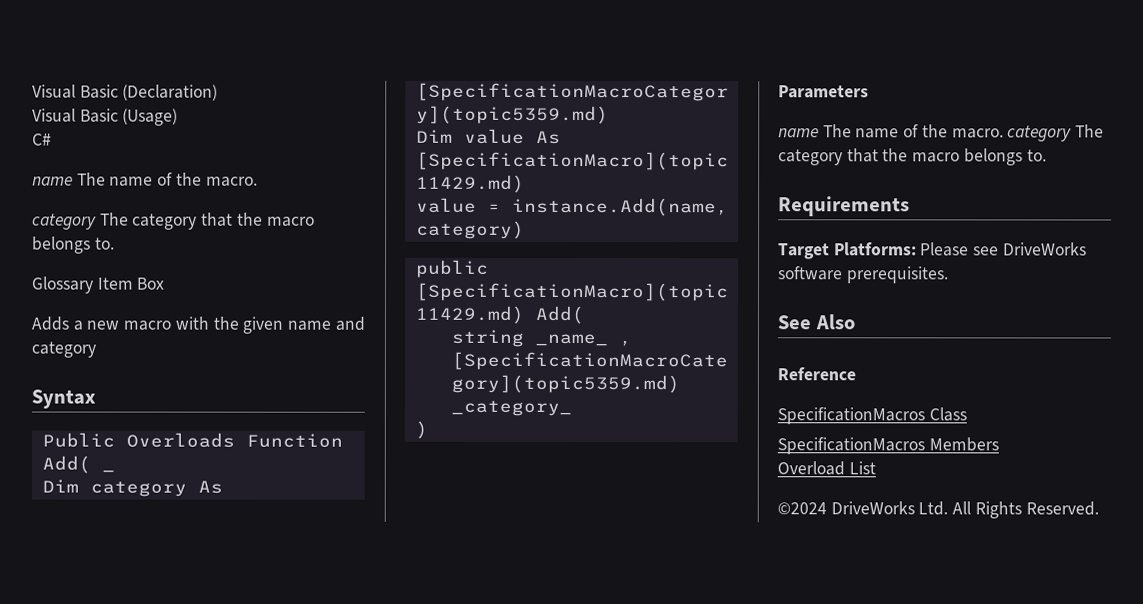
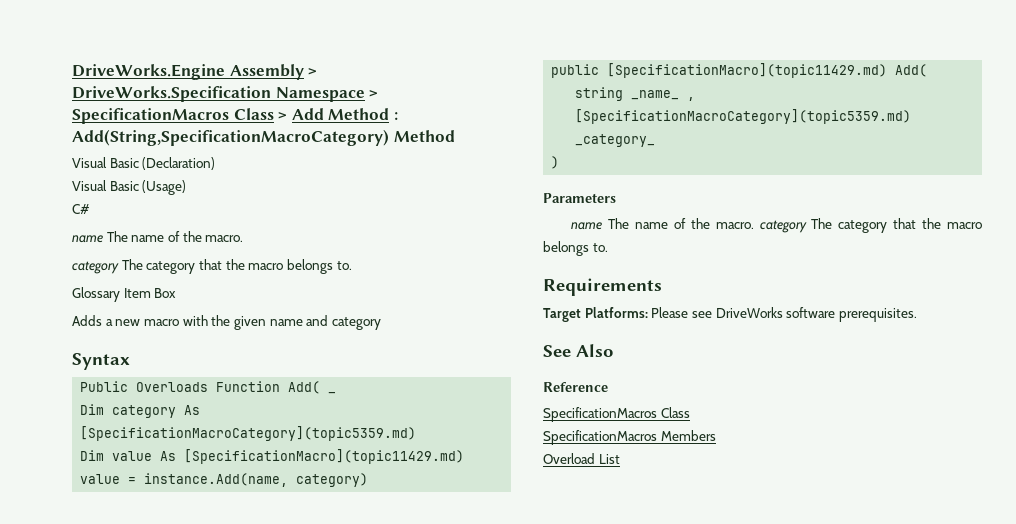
+ DriveWorks.Engine Assembly > DriveWorks.Specification Namespace > SpecificationMacros Class > Add Method : Add(String,SpecificationMacroCategory) Method
- ©2024 DriveWorks Ltd. All Rights Reserved.

